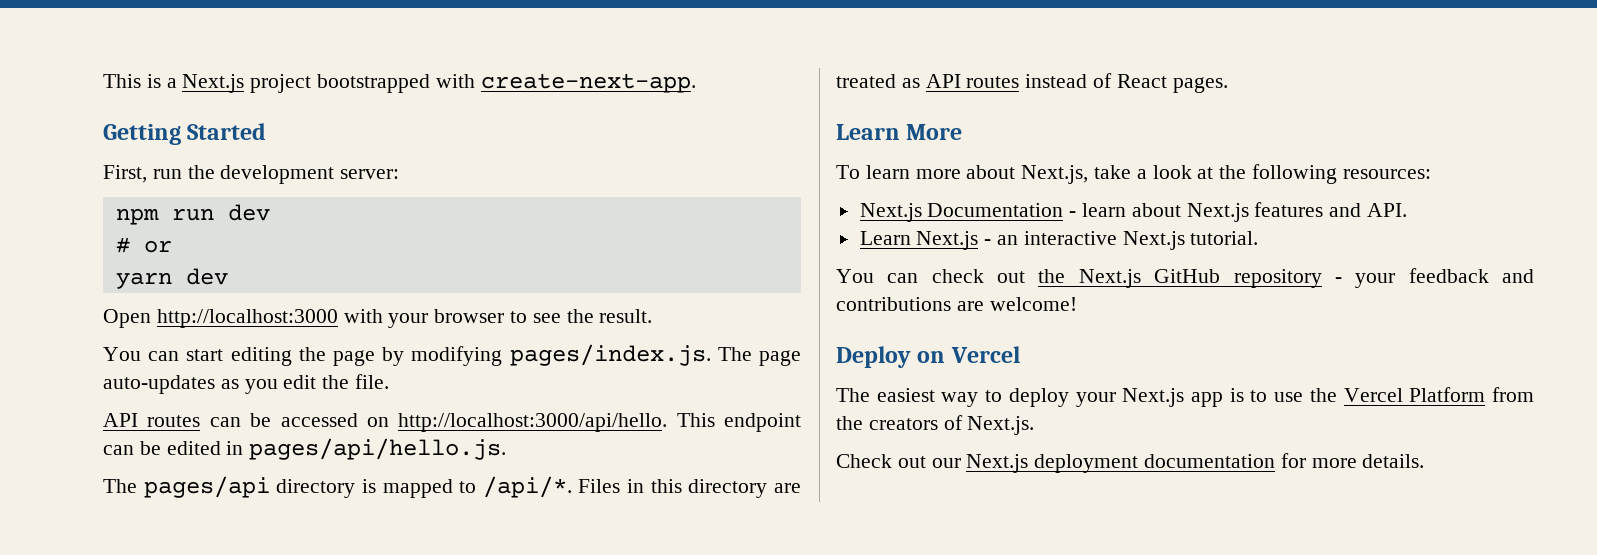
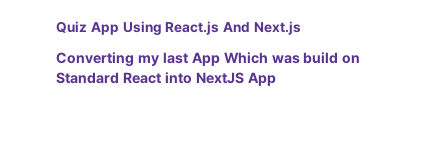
- This is a Next.js project bootstrapped with create-next-app.
- Getting Started
- First, run the development server:
- npm run dev
- # or
- yarn dev
- Open http://localhost:3000 with your browser to see the result.
- You can start editing the page by modifying pages/index.js. The page auto-updates as you edit the file.
- API routes can be accessed on http://localhost:3000/api/hello. This endpoint can be edited in pages/api/hello.js.
- The pages/api directory is mapped to /api/*. Files in this directory are treated as API routes instead of React pages.
- Learn More
- To learn more about Next.js, take a look at the following resources:
- Next.js Documentation - learn about Next.js features and API.
- Learn Next.js - an interactive Next.js tutorial.
- You can check out the Next.js GitHub repository - your feedback and contributions are welcome!
- Deploy on Vercel
- The easiest way to deploy your Next.js app is to use the Vercel Platform from the creators of Next.js.
- Check out our Next.js deployment documentation for more details.
+ Quiz App Using React.js And Next.js
+ Converting my last App Which was build on Standard React into NextJS App

